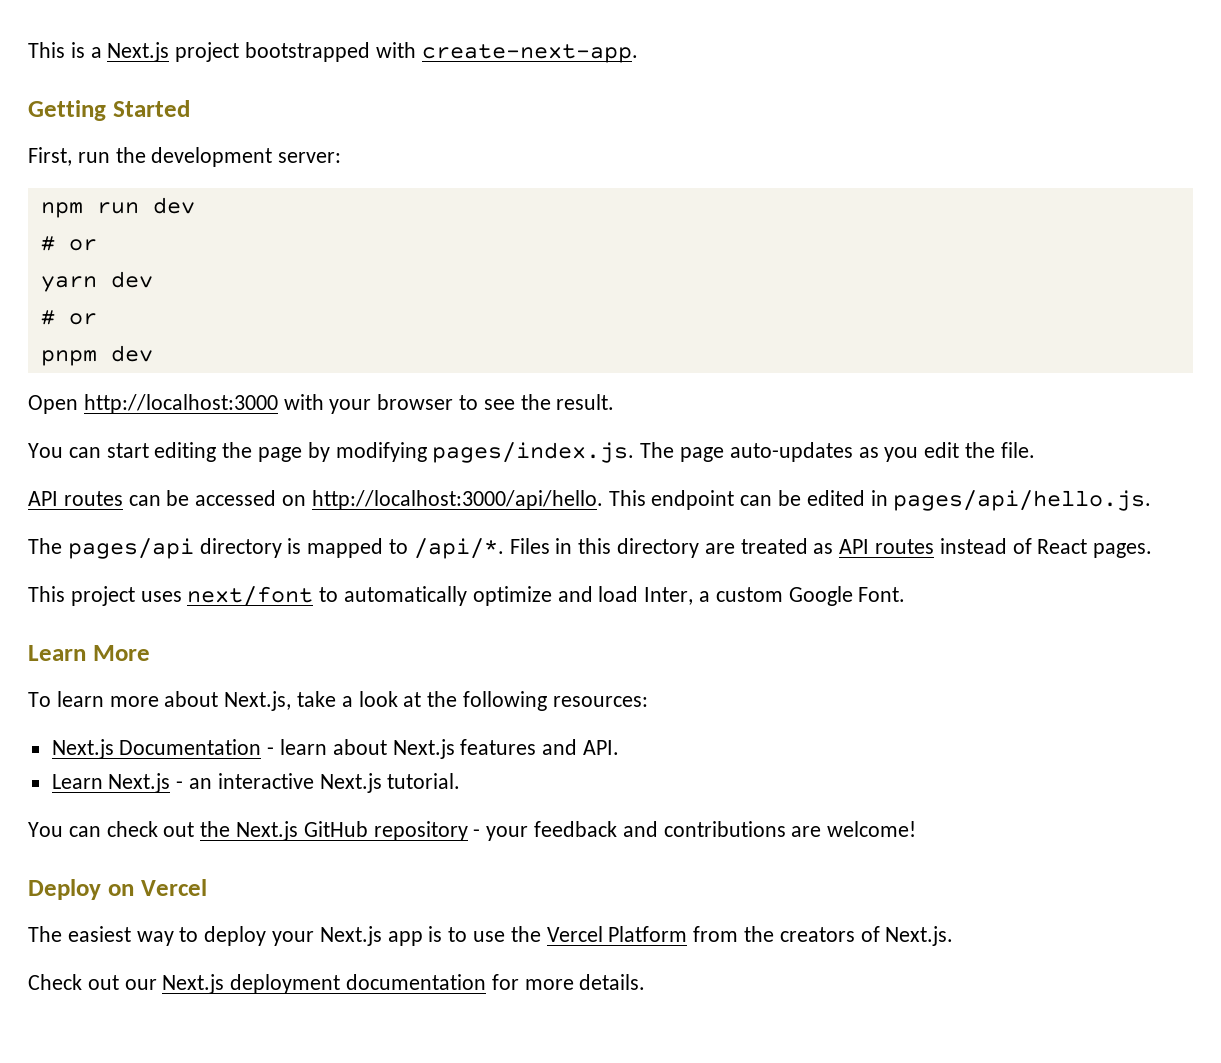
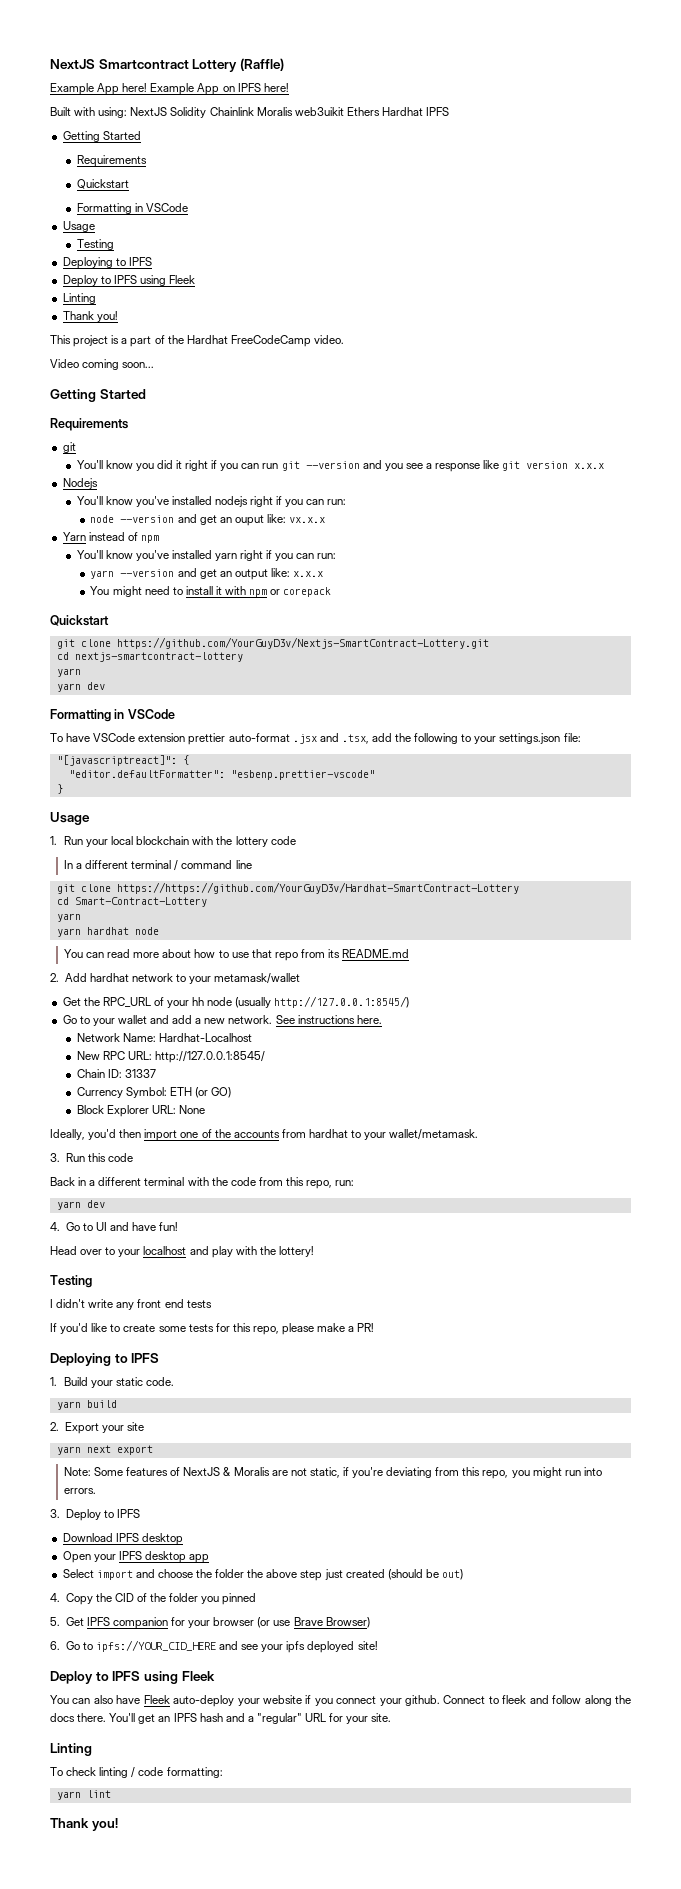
- This is a Next.js project bootstrapped with create-next-app.
+ NextJS Smartcontract Lottery (Raffle)
+ Example App here! Example App on IPFS here!
+ Built with using: NextJS Solidity Chainlink Moralis web3uikit Ethers Hardhat IPFS
  Getting Started
- First, run the development server:
- npm run dev
- # or
+ Requirements
+ Quickstart
+ Formatting in VSCode
+ Usage
+ Testing
+ Deploying to IPFS
+ Deploy to IPFS using Fleek
+ Linting
+ Thank you!
+ This project is a part of the Hardhat FreeCodeCamp video.
+ Video coming soon...
+ Getting Started
+ Requirements
+ git
+ You'll know you did it right if you can run git --version and you see a response like git version x.x.x
+ Nodejs
+ You'll know you've installed nodejs right if you can run:
+ node --version and get an ouput like: vx.x.x
+ Yarn instead of npm
+ You'll know you've installed yarn right if you can run:
+ yarn --version and get an output like: x.x.x
+ You might need to install it with npm or corepack
+ Quickstart
+ git clone https://github.com/YourGuyD3v/Nextjs-SmartContract-Lottery.git
+ cd nextjs-smartcontract-lottery
+ yarn
  yarn dev
- # or
- pnpm dev
- Open http://localhost:3000 with your browser to see the result.
- You can start editing the page by modifying pages/index.js. The page auto-updates as you edit the file.
- API routes can be accessed on http://localhost:3000/api/hello. This endpoint can be edited in pages/api/hello.js.
- The pages/api directory is mapped to /api/*. Files in this directory are treated as API routes instead of React pages.
- This project uses next/font to automatically optimize and load Inter, a custom Google Font.
- Learn More
- To learn more about Next.js, take a look at the following resources:
- Next.js Documentation - learn about Next.js features and API.
- Learn Next.js - an interactive Next.js tutorial.
- You can check out the Next.js GitHub repository - your feedback and contributions are welcome!
- Deploy on Vercel
- The easiest way to deploy your Next.js app is to use the Vercel Platform from the creators of Next.js.
- Check out our Next.js deployment documentation for more details.
+ Formatting in VSCode
+ To have VSCode extension prettier auto-format .jsx and .tsx, add the following to your settings.json file:
+ "[javascriptreact]": {
+ "editor.defaultFormatter": "esbenp.prettier-vscode"
+ }
+ Usage
+ 1. Run your local blockchain with the lottery code
+ In a different terminal / command line
+ git clone https://https://github.com/YourGuyD3v/Hardhat-SmartContract-Lottery
+ cd Smart-Contract-Lottery
+ yarn
+ yarn hardhat node
+ You can read more about how to use that repo from its README.md
+ 2. Add hardhat network to your metamask/wallet
+ Get the RPC_URL of your hh node (usually http://127.0.0.1:8545/)
+ Go to your wallet and add a new network. See instructions here.
+ Network Name: Hardhat-Localhost
+ New RPC URL: http://127.0.0.1:8545/
+ Chain ID: 31337
+ Currency Symbol: ETH (or GO)
+ Block Explorer URL: None
+ Ideally, you'd then import one of the accounts from hardhat to your wallet/metamask.
+ 3. Run this code
+ Back in a different terminal with the code from this repo, run:
+ yarn dev
+ 4. Go to UI and have fun!
+ Head over to your localhost and play with the lottery!
+ Testing
+ I didn't write any front end tests
+ If you'd like to create some tests for this repo, please make a PR!
+ Deploying to IPFS
+ 1. Build your static code.
+ yarn build
+ 2. Export your site
+ yarn next export
+ Note: Some features of NextJS & Moralis are not static, if you're deviating from this repo, you might run into errors.
+ 3. Deploy to IPFS
+ Download IPFS desktop
+ Open your IPFS desktop app
+ Select import and choose the folder the above step just created (should be out)
+ 4. Copy the CID of the folder you pinned
+ 5. Get IPFS companion for your browser (or use Brave Browser)
+ 6. Go to ipfs://YOUR_CID_HERE and see your ipfs deployed site!
+ Deploy to IPFS using Fleek
+ You can also have Fleek auto-deploy your website if you connect your github. Connect to fleek and follow along the docs there. You'll get an IPFS hash and a "regular" URL for your site.
+ Linting
+ To check linting / code formatting:
+ yarn lint
+ Thank you!

